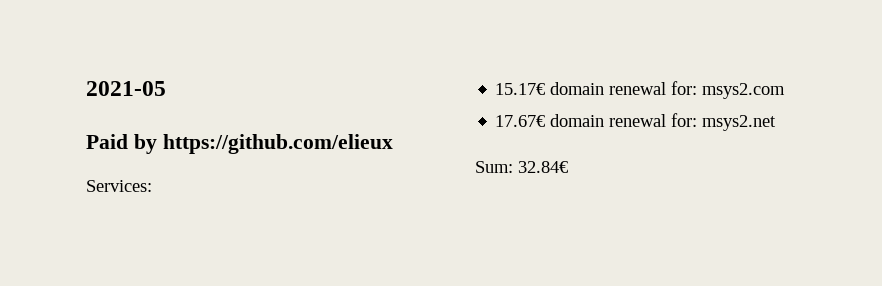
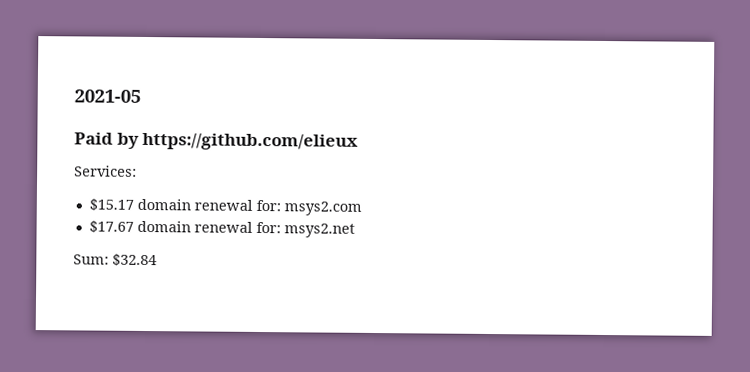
- 15.17€ domain renewal for: msys2.com
+ $15.17 domain renewal for: msys2.com
- 17.67€ domain renewal for: msys2.net
+ $17.67 domain renewal for: msys2.net
- Sum: 32.84€
+ Sum: $32.84

